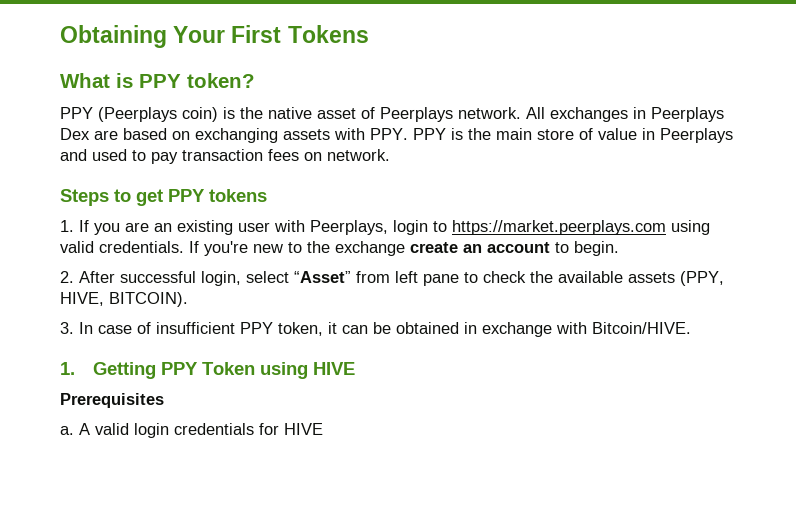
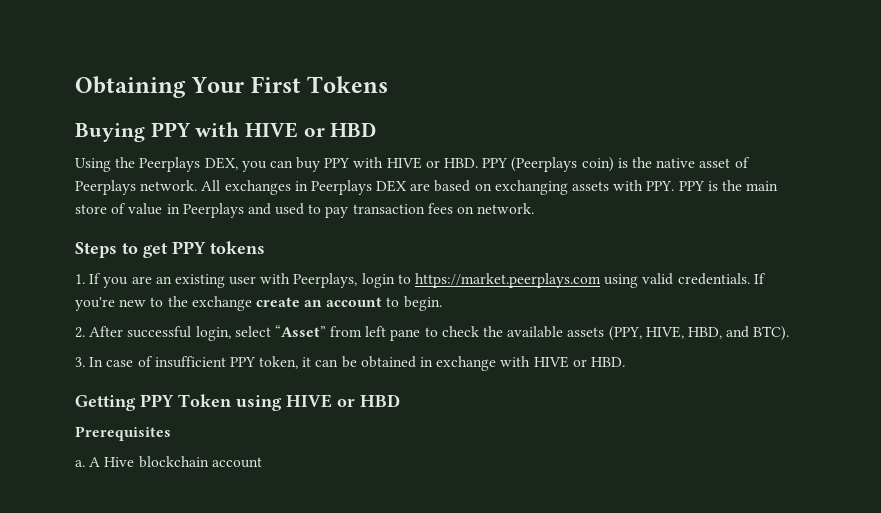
- What is PPY token?
- PPY (Peerplays coin) is the native asset of Peerplays network.
+ Buying PPY with HIVE or HBD
+ Using the Peerplays DEX, you can buy PPY with HIVE or HBD. PPY (Peerplays coin) is the native asset of Peerplays network.
- All exchanges in Peerplays Dex are based on exchanging assets with PPY. PPY is the main store of value in Peerplays and used to pay transaction fees on network.
+ All exchanges in Peerplays DEX are based on exchanging assets with PPY. PPY is the main store of value in Peerplays and used to pay transaction fees on network.
- 2. After successful login, select “Asset” from left pane to check the available assets (PPY, HIVE, BITCOIN).
+ 2. After successful login, select “Asset” from left pane to check the available assets (PPY, HIVE, HBD, and BTC).
- 3. In case of insufficient PPY token, it can be obtained in exchange with Bitcoin/HIVE.
- 1. Getting PPY Token using HIVE
+ 3. In case of insufficient PPY token, it can be obtained in exchange with HIVE or HBD.
+ Getting PPY Token using HIVE or HBD
- A valid login credentials for HIVE
+ A Hive blockchain account

